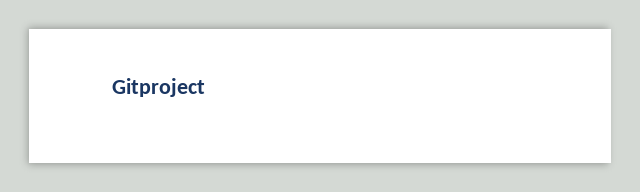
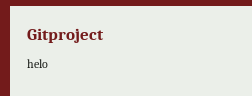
+ helo

